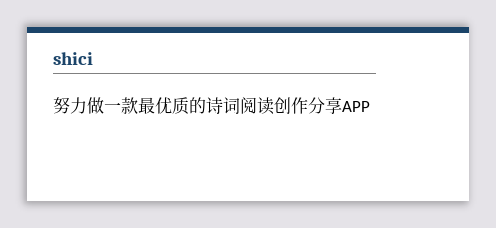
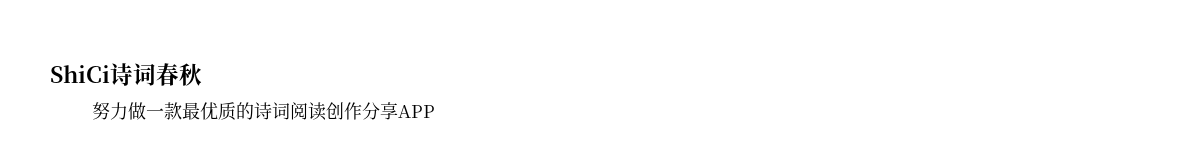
- shici
+ ShiCi诗词春秋

